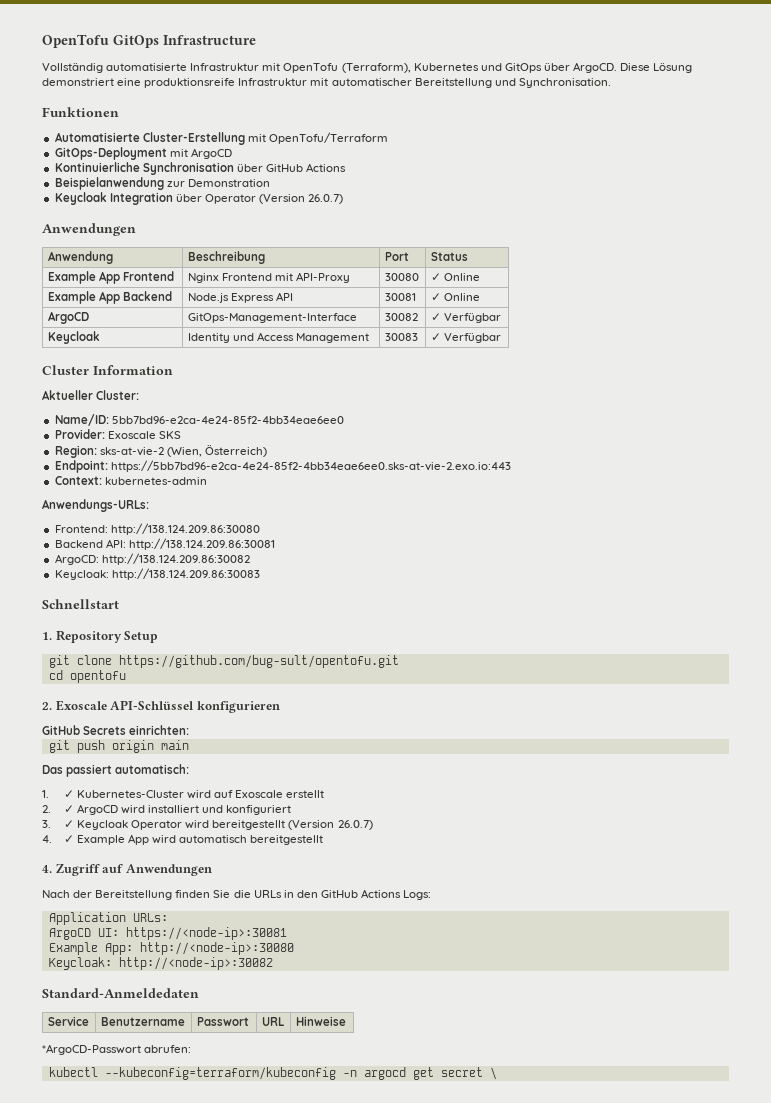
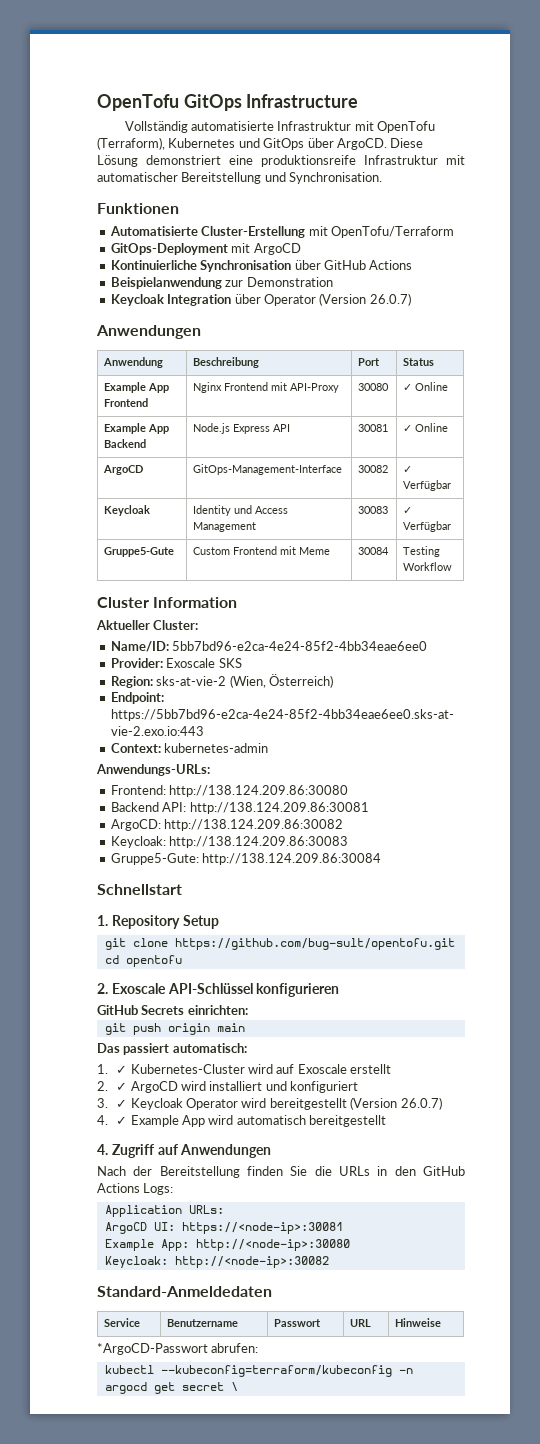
+ Gruppe5-Gute | Custom Frontend mit Meme | 30084 | Testing Workflow
+ Gruppe5-Gute: http://138.124.209.86:30084

